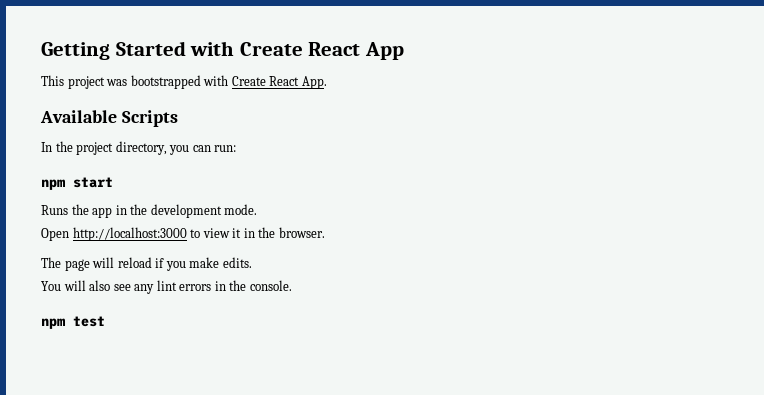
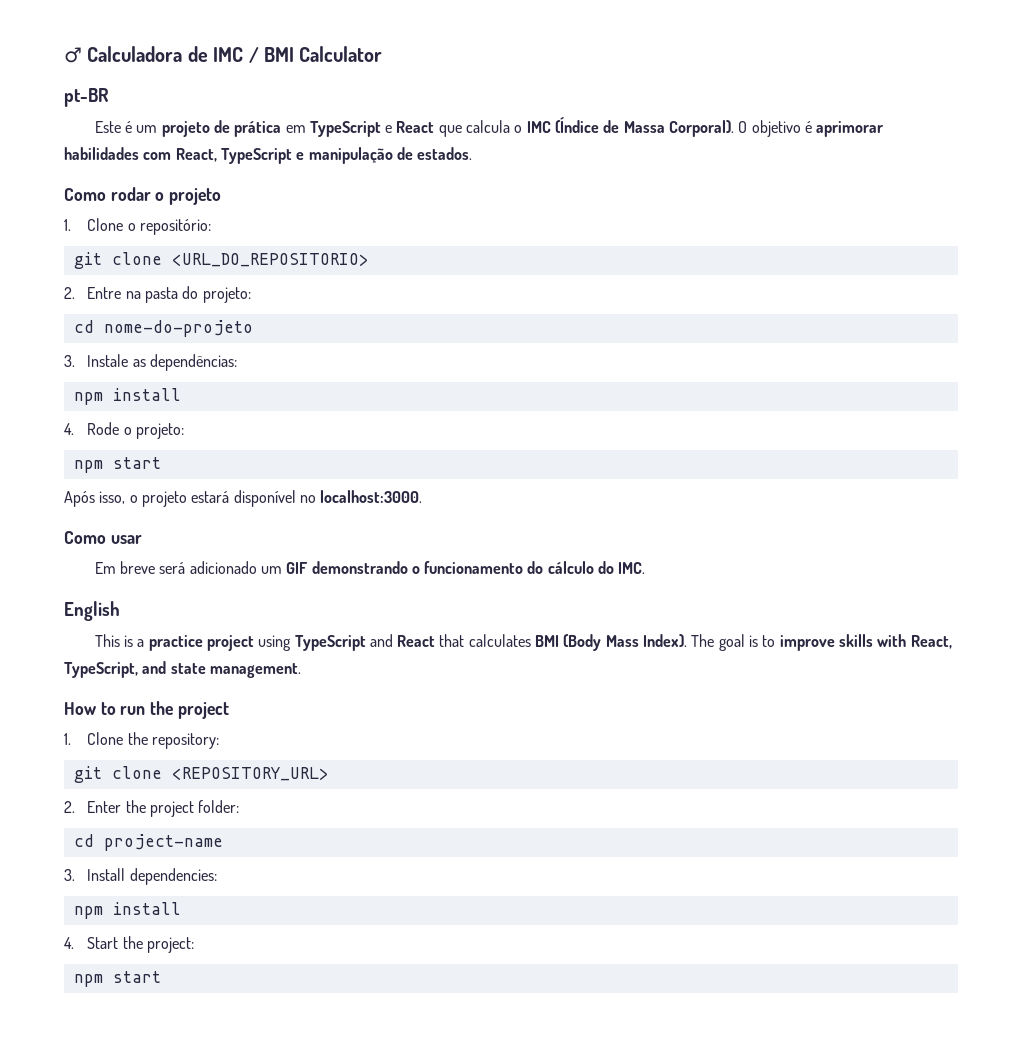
- Getting Started with Create React App
- This project was bootstrapped with Create React App.
- Available Scripts
- In the project directory, you can run:
+ ♂ Calculadora de IMC / BMI Calculator
+ pt-BR
+ Este é um projeto de prática em TypeScript e React que calcula o IMC (Índice de Massa Corporal). O objetivo é aprimorar habilidades com React, TypeScript e manipulação de estados.
+ Como rodar o projeto
+ 1. Clone o repositório:
+ git clone <URL_DO_REPOSITORIO>
+ 2. Entre na pasta do projeto:
+ cd nome-do-projeto
+ 3. Instale as dependências:
+ npm install
+ 4. Rode o projeto:
  npm start
- Runs the app in the development mode.
- Open http://localhost:3000 to view it in the browser.
- The page will reload if you make edits.
- You will also see any lint errors in the console.
- npm test
+ Após isso, o projeto estará disponível no localhost:3000.
+ Como usar
+ Em breve será adicionado um GIF demonstrando o funcionamento do cálculo do IMC.
+ English
+ This is a practice project using TypeScript and React that calculates BMI (Body Mass Index). The goal is to improve skills with React, TypeScript, and state management.
+ How to run the project
+ 1. Clone the repository:
+ git clone <REPOSITORY_URL>
+ 2. Enter the project folder:
+ cd project-name
+ 3. Install dependencies:
+ npm install
+ 4. Start the project:
+ npm start

